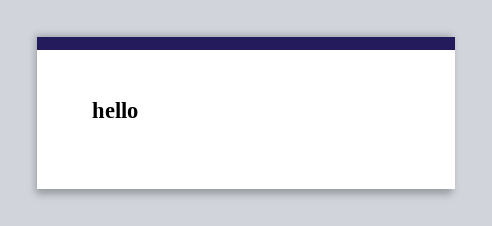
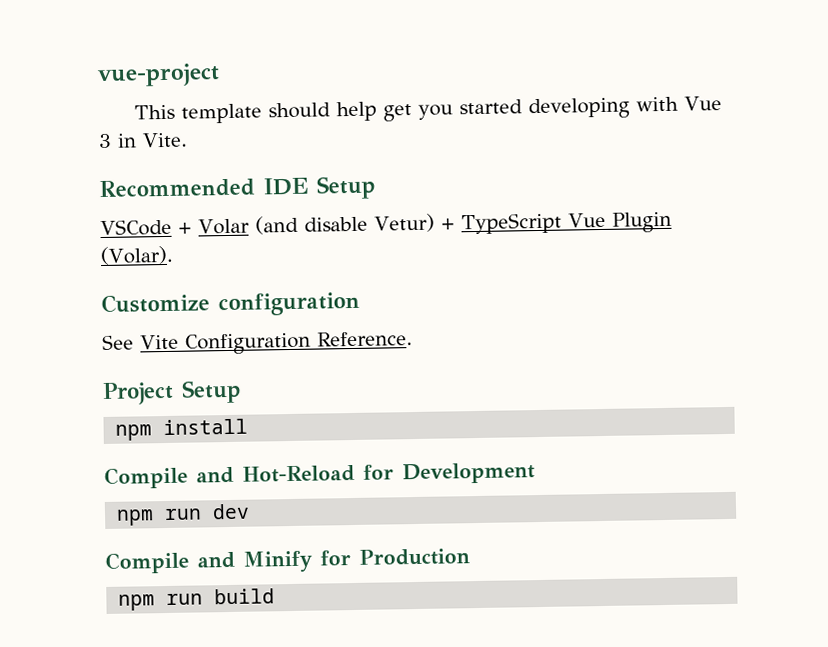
- hello
+ vue-project
+ This template should help get you started developing with Vue 3 in Vite.
+ Recommended IDE Setup
+ VSCode + Volar (and disable Vetur) + TypeScript Vue Plugin (Volar).
+ Customize configuration
+ See Vite Configuration Reference.
+ Project Setup
+ npm install
+ Compile and Hot-Reload for Development
+ npm run dev
+ Compile and Minify for Production
+ npm run build

